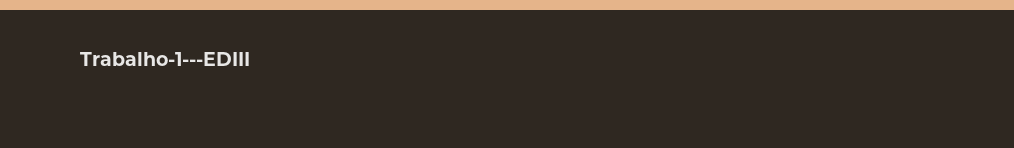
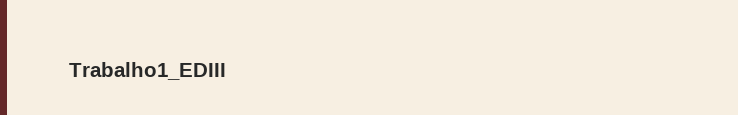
- Trabalho-1---EDIII
+ Trabalho1_EDIII

